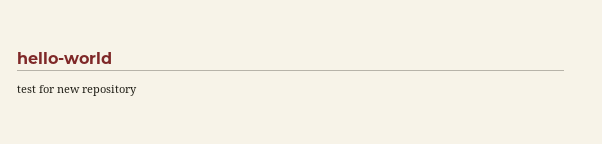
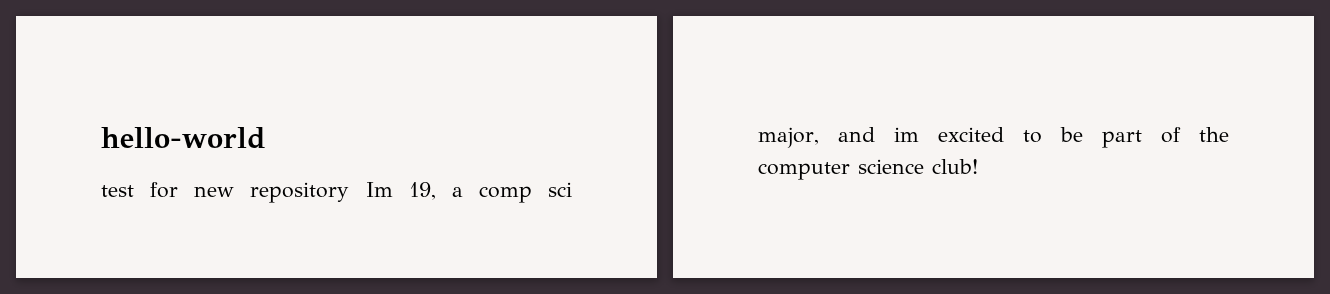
- test for new repository
+ test for new repository Im 19, a comp sci major, and im excited to be part of the computer science club!

